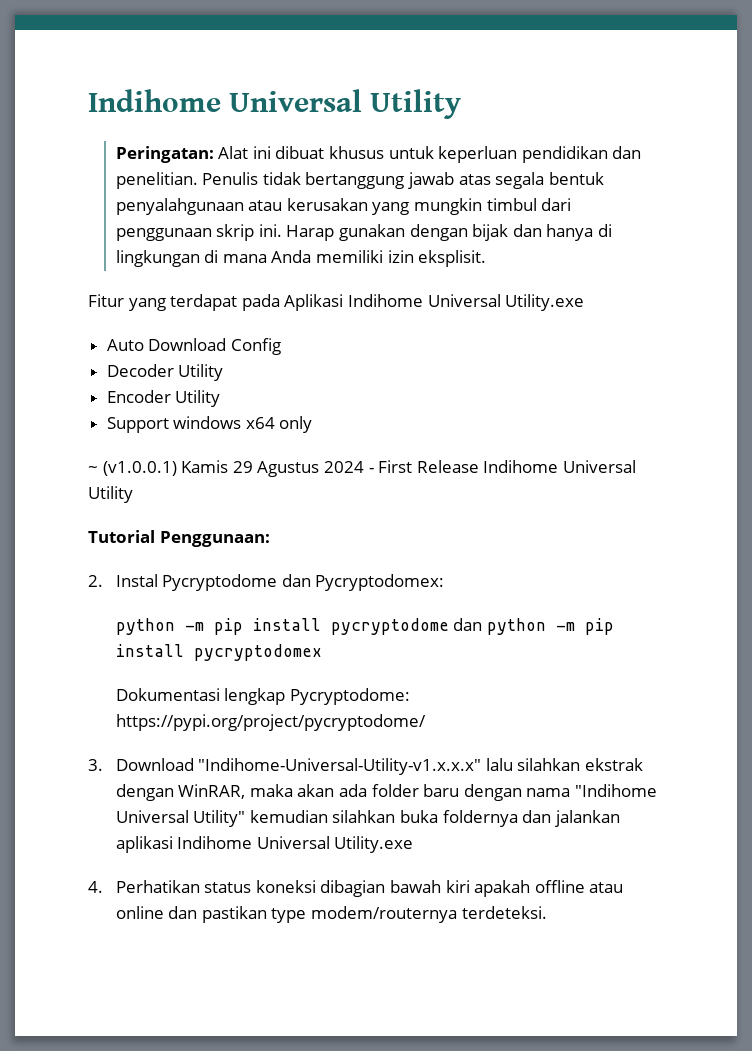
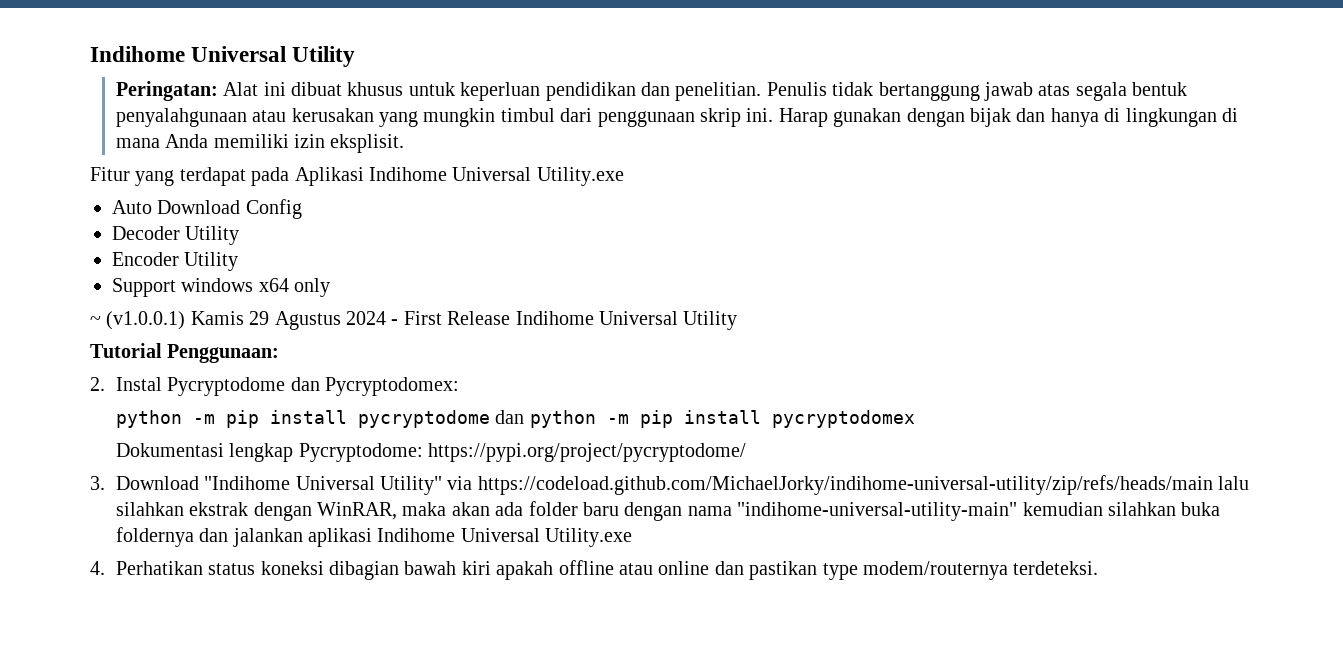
- 3. Download "Indihome-Universal-Utility-v1.x.x.x" lalu silahkan ekstrak dengan WinRAR, maka akan ada folder baru dengan nama "Indihome Universal Utility" kemudian silahkan buka foldernya dan jalankan aplikasi Indihome Universal Utility.exe
+ 3. Download "Indihome Universal Utility" via https://codeload.github.com/MichaelJorky/indihome-universal-utility/zip/refs/heads/main lalu silahkan ekstrak dengan WinRAR, maka akan ada folder baru dengan nama "indihome-universal-utility-main" kemudian silahkan buka foldernya dan jalankan aplikasi Indihome Universal Utility.exe

